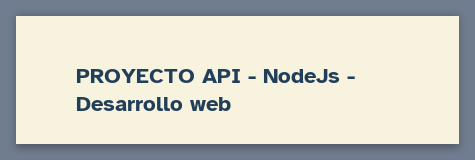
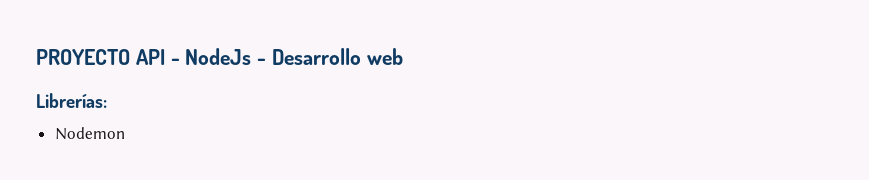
+ Librerías:
+ Nodemon

